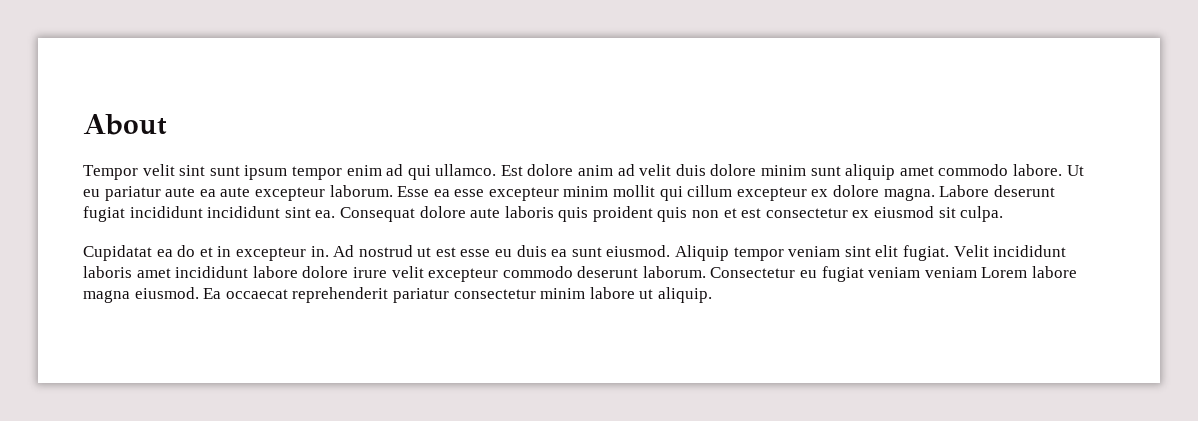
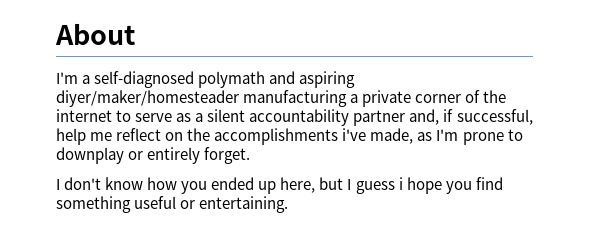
- Tempor velit sint sunt ipsum tempor enim ad qui ullamco. Est dolore anim ad velit duis dolore minim sunt aliquip amet commodo labore. Ut eu pariatur aute ea aute excepteur laborum. Esse ea esse excepteur minim mollit qui cillum excepteur ex dolore magna. Labore deserunt fugiat incididunt incididunt sint ea. Consequat dolore aute laboris quis proident quis non et est consectetur ex eiusmod sit culpa.
- Cupidatat ea do et in excepteur in. Ad nostrud ut est esse eu duis ea sunt eiusmod. Aliquip tempor veniam sint elit fugiat. Velit incididunt laboris amet incididunt labore dolore irure velit excepteur commodo deserunt laborum. Consectetur eu fugiat veniam veniam Lorem labore magna eiusmod. Ea occaecat reprehenderit pariatur consectetur minim labore ut aliquip.
+ I'm a self-diagnosed polymath and aspiring diyer/maker/homesteader manufacturing a private corner of the internet to serve as a silent accountability partner and, if successful, help me reflect on the accomplishments i've made, as I'm prone to downplay or entirely forget.
+ I don't know how you ended up here, but I guess i hope you find something useful or entertaining.

